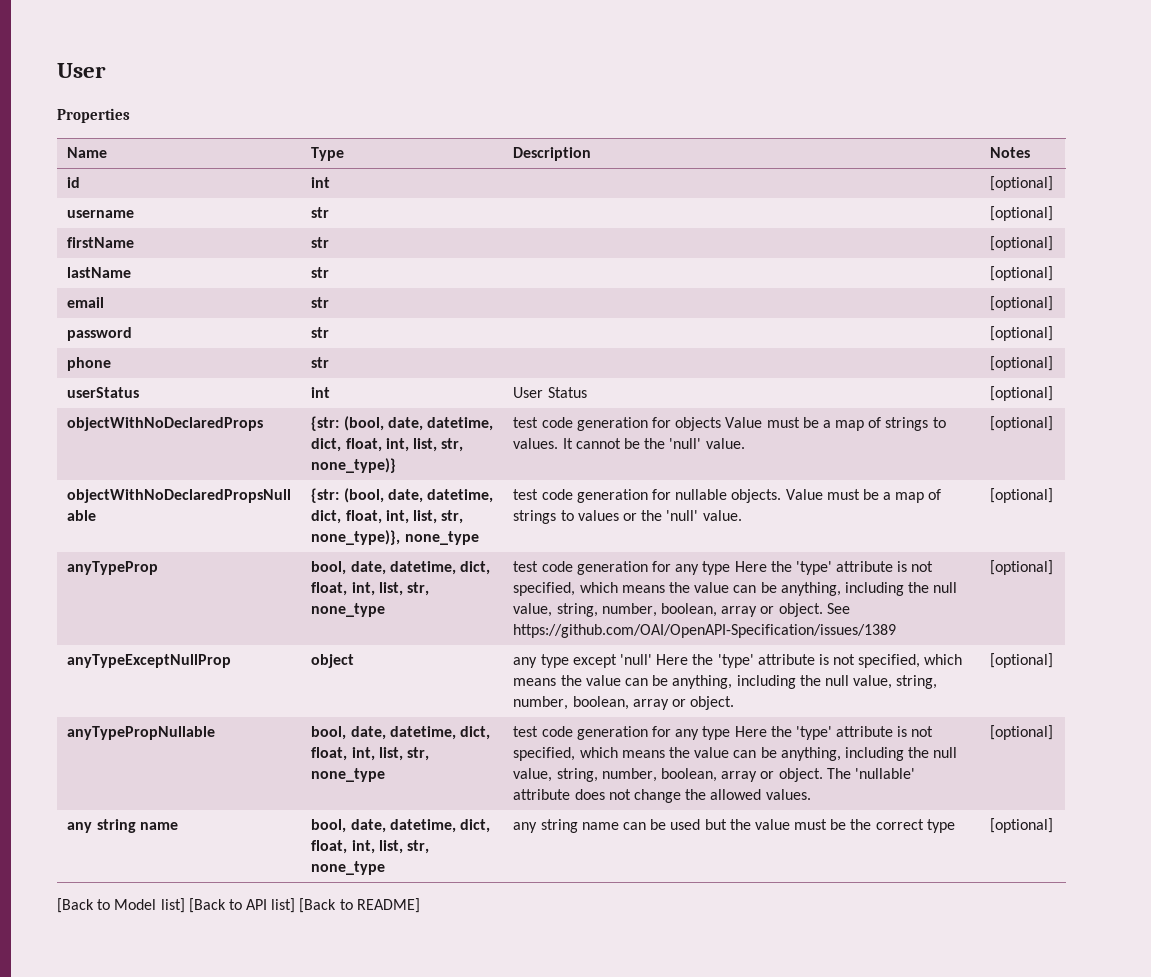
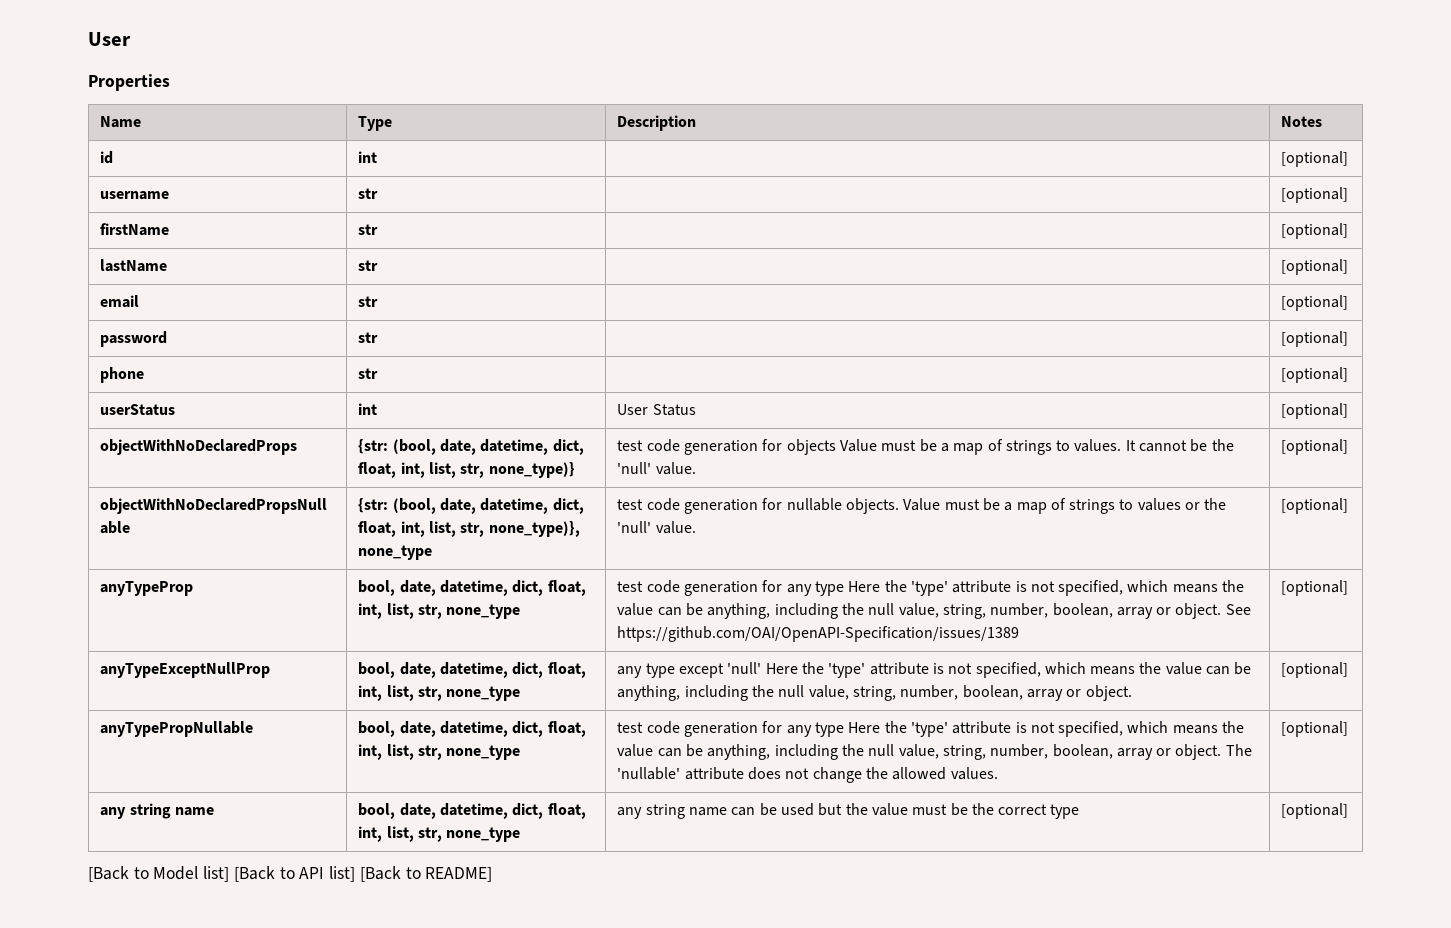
- anyTypeExceptNullProp | object | any type except 'null' Here the 'type' attribute is not specified, which means the value can be anything, including the null value, string, number, boolean, array or object. | [optional]
+ anyTypeExceptNullProp | bool, date, datetime, dict, float, int, list, str, none_type | any type except 'null' Here the 'type' attribute is not specified, which means the value can be anything, including the null value, string, number, boolean, array or object. | [optional]

